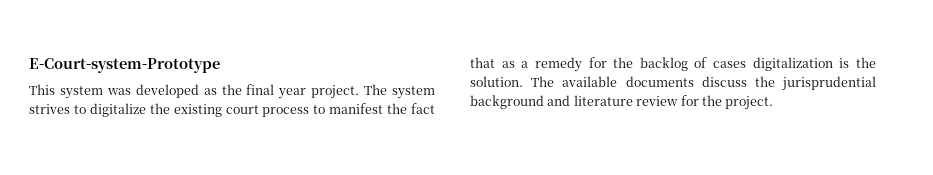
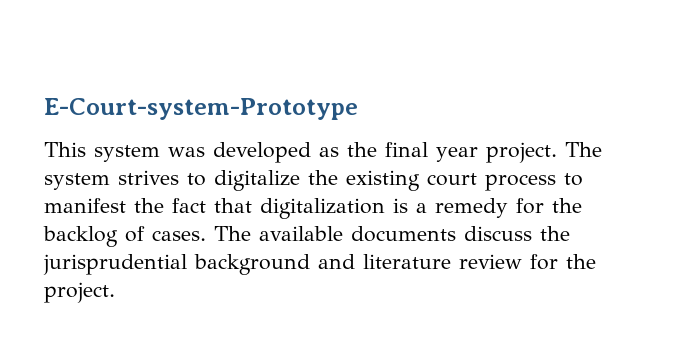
- The system strives to digitalize the existing court process to manifest the fact that as a remedy for the backlog of cases digitalization is the solution.
+ The system strives to digitalize the existing court process to manifest the fact that digitalization is a remedy for the backlog of cases.

